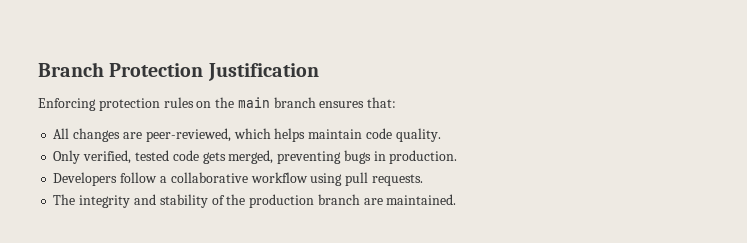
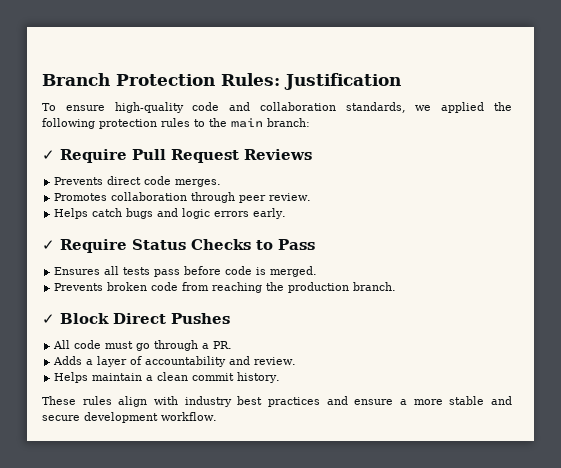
- Branch Protection Justification
+ Branch Protection Rules: Justification
- Enforcing protection rules on the main branch ensures that:
- All changes are peer-reviewed, which helps maintain code quality.
- Only verified, tested code gets merged, preventing bugs in production.
- Developers follow a collaborative workflow using pull requests.
- The integrity and stability of the production branch are maintained.
+ To ensure high-quality code and collaboration standards, we applied the following protection rules to the main branch:
+ ✓ Require Pull Request Reviews
+ Prevents direct code merges.
+ Promotes collaboration through peer review.
+ Helps catch bugs and logic errors early.
+ ✓ Require Status Checks to Pass
+ Ensures all tests pass before code is merged.
+ Prevents broken code from reaching the production branch.
+ ✓ Block Direct Pushes
+ All code must go through a PR.
+ Adds a layer of accountability and review.
+ Helps maintain a clean commit history.
+ These rules align with industry best practices and ensure a more stable and secure development workflow.

